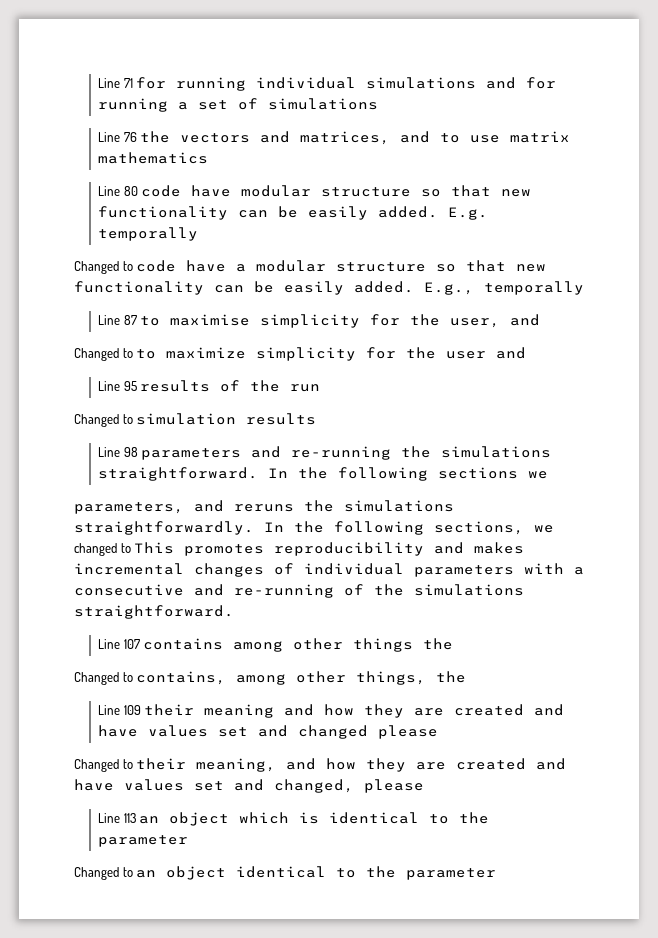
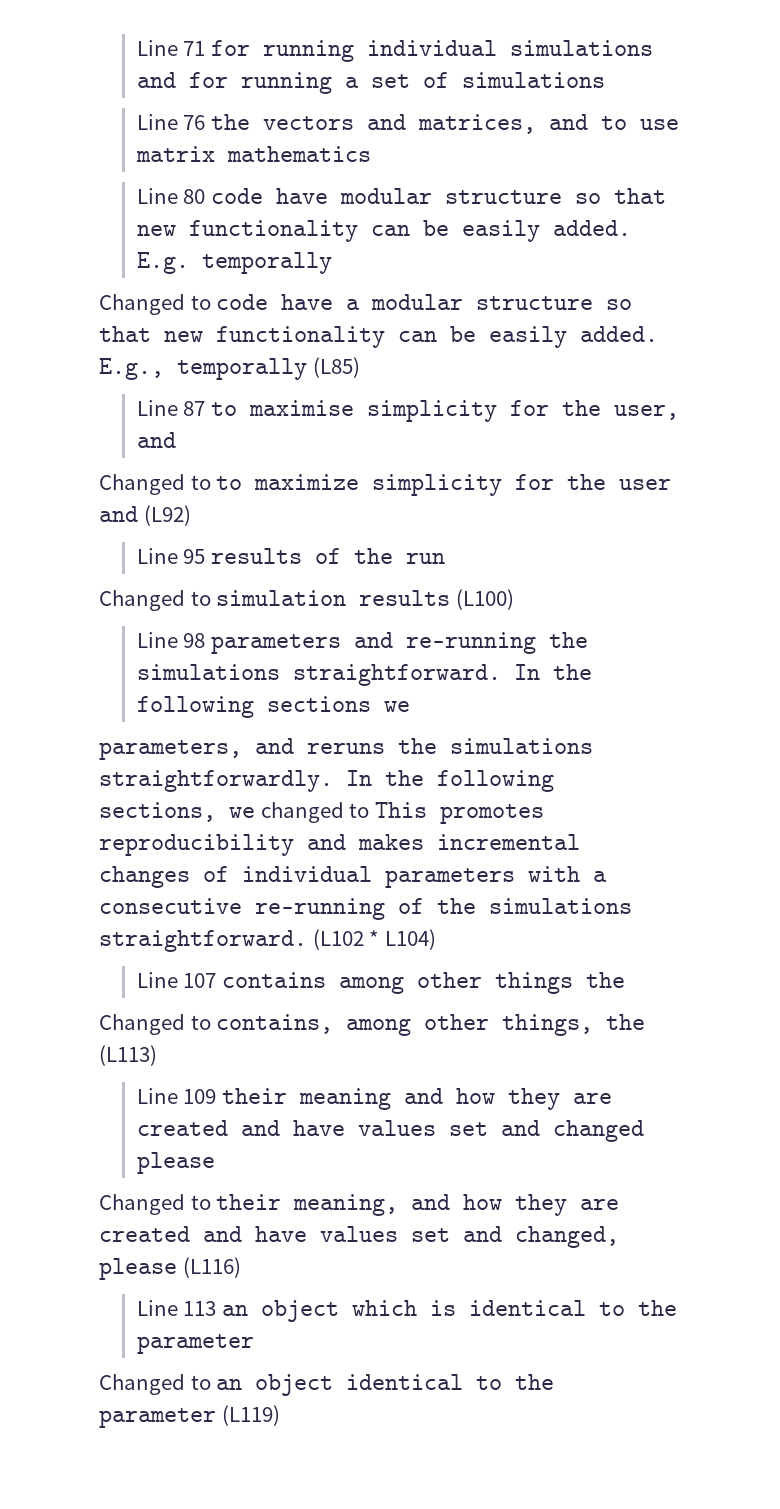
- E.g., temporally
+ E.g., temporally (L85)
- Changed to to maximize simplicity for the user and
+ Changed to to maximize simplicity for the user and (L92)
- Changed to simulation results
+ Changed to simulation results (L100)
- In the following sections, we changed to This promotes reproducibility and makes incremental changes of individual parameters with a consecutive and re-running of the simulations straightforward.
+ In the following sections, we changed to This promotes reproducibility and makes incremental changes of individual parameters with a consecutive re-running of the simulations straightforward. (L102 * L104)
- Changed to contains, among other things, the
+ Changed to contains, among other things, the (L113)
- Changed to their meaning, and how they are created and have values set and changed, please
+ Changed to their meaning, and how they are created and have values set and changed, please (L116)
- Changed to an object identical to the parameter
+ Changed to an object identical to the parameter (L119)

